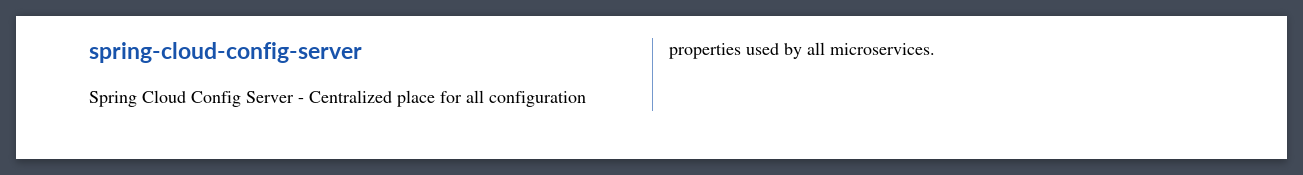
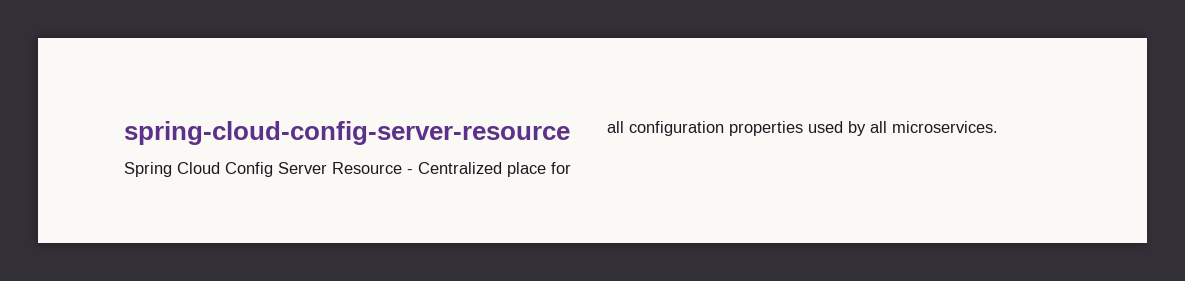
- spring-cloud-config-server
+ spring-cloud-config-server-resource
- Spring Cloud Config Server - Centralized place for all configuration properties used by all microservices.
+ Spring Cloud Config Server Resource - Centralized place for all configuration properties used by all microservices.

